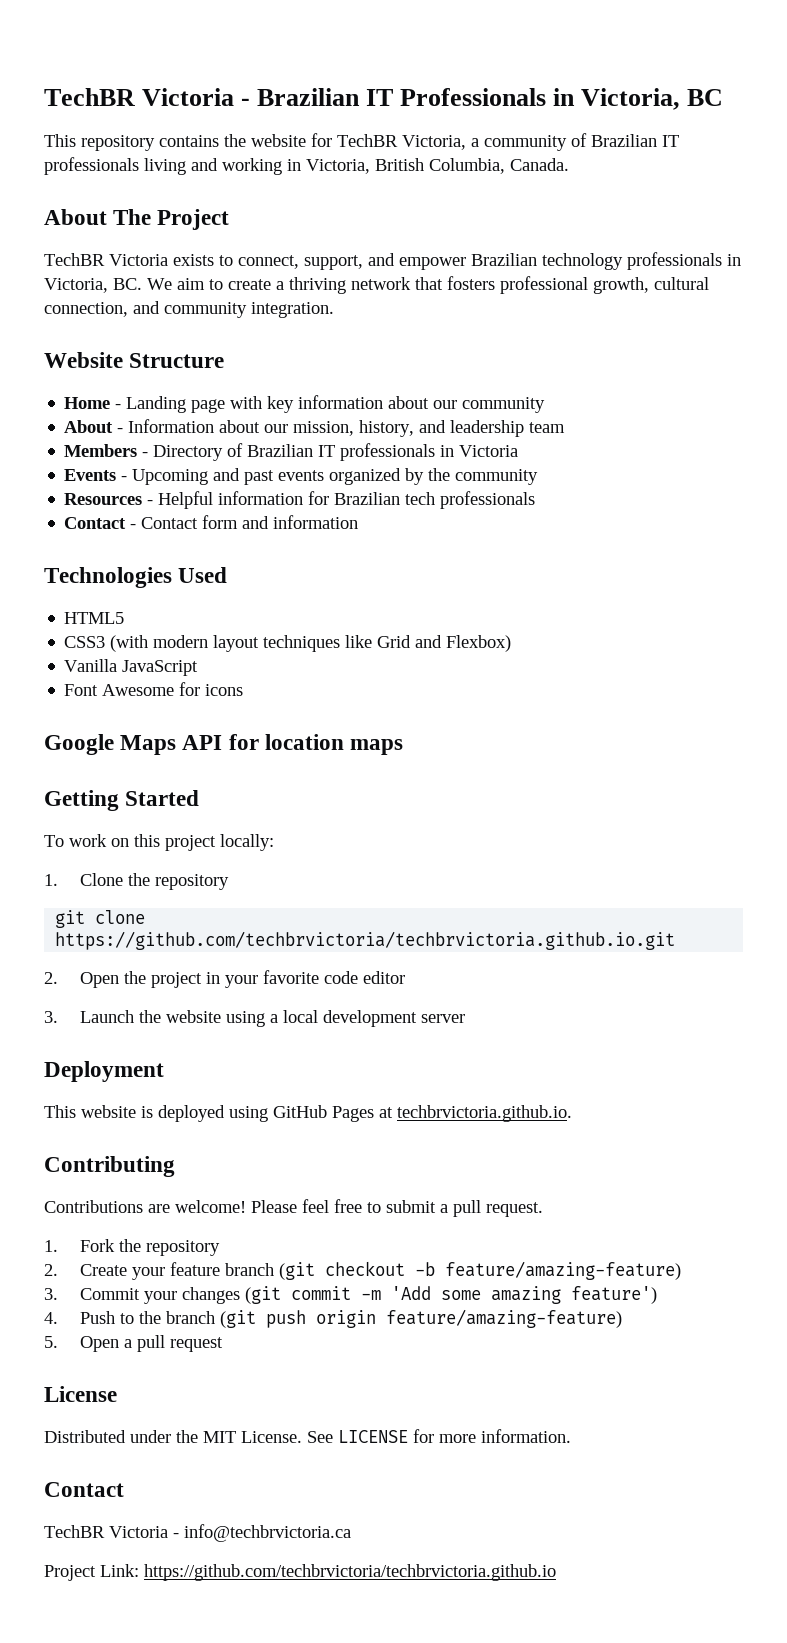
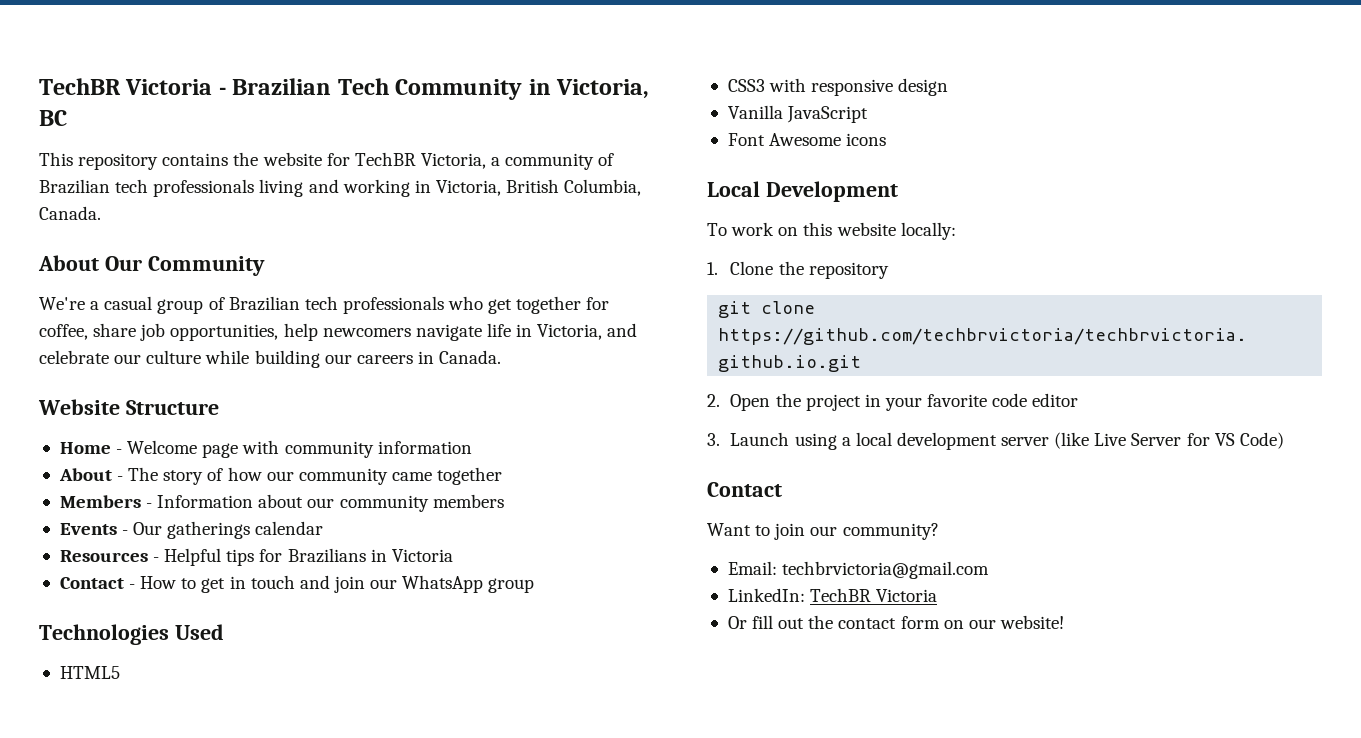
- TechBR Victoria - Brazilian IT Professionals in Victoria, BC
+ TechBR Victoria - Brazilian Tech Community in Victoria, BC
- This repository contains the website for TechBR Victoria, a community of Brazilian IT professionals living and working in Victoria, British Columbia, Canada.
+ This repository contains the website for TechBR Victoria, a community of Brazilian tech professionals living and working in Victoria, British Columbia, Canada.
- About The Project
- TechBR Victoria exists to connect, support, and empower Brazilian technology professionals in Victoria, BC. We aim to create a thriving network that fosters professional growth, cultural connection, and community integration.
+ About Our Community
+ We're a casual group of Brazilian tech professionals who get together for coffee, share job opportunities, help newcomers navigate life in Victoria, and celebrate our culture while building our careers in Canada.
- Home - Landing page with key information about our community
- About - Information about our mission, history, and leadership team
- Members - Directory of Brazilian IT professionals in Victoria
- Events - Upcoming and past events organized by the community
- Resources - Helpful information for Brazilian tech professionals
- Contact - Contact form and information
+ Home - Welcome page with community information
+ About - The story of how our community came together
+ Members - Information about our community members
+ Events - Our gatherings calendar
+ Resources - Helpful tips for Brazilians in Victoria
+ Contact - How to get in touch and join our WhatsApp group
  Technologies Used
  HTML5
- CSS3 (with modern layout techniques like Grid and Flexbox)
+ CSS3 with responsive design
- Font Awesome for icons
+ Font Awesome icons
- Google Maps API for location maps
- Getting Started
+ Local Development
- To work on this project locally:
+ To work on this website locally:
- 3. Launch the website using a local development server
- Deployment
- This website is deployed using GitHub Pages at techbrvictoria.github.io.
- Contributing
- Contributions are welcome! Please feel free to submit a pull request.
- 1. Fork the repository
- 2. Create your feature branch (git checkout -b feature/amazing-feature)
- 3. Commit your changes (git commit -m 'Add some amazing feature')
- 4. Push to the branch (git push origin feature/amazing-feature)
- 5. Open a pull request
- License
- Distributed under the MIT License. See LICENSE for more information.
+ 3. Launch using a local development server (like Live Server for VS Code)
  Contact
- TechBR Victoria - info@techbrvictoria.ca
- Project Link: https://github.com/techbrvictoria/techbrvictoria.github.io
+ Want to join our community?
+ Email: techbrvictoria@gmail.com
+ LinkedIn: TechBR Victoria
+ Or fill out the contact form on our website!

